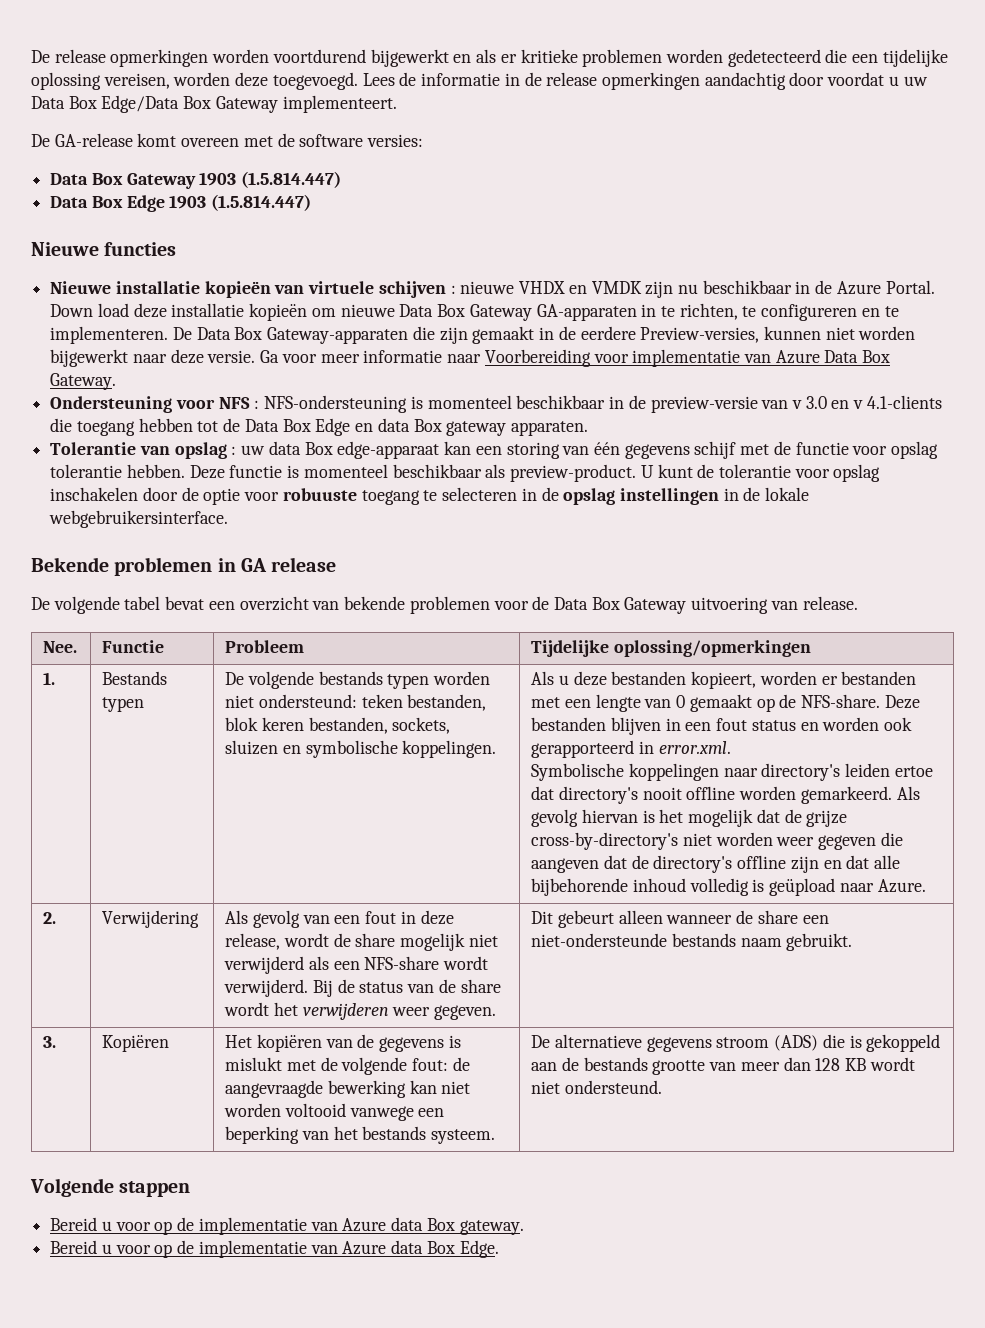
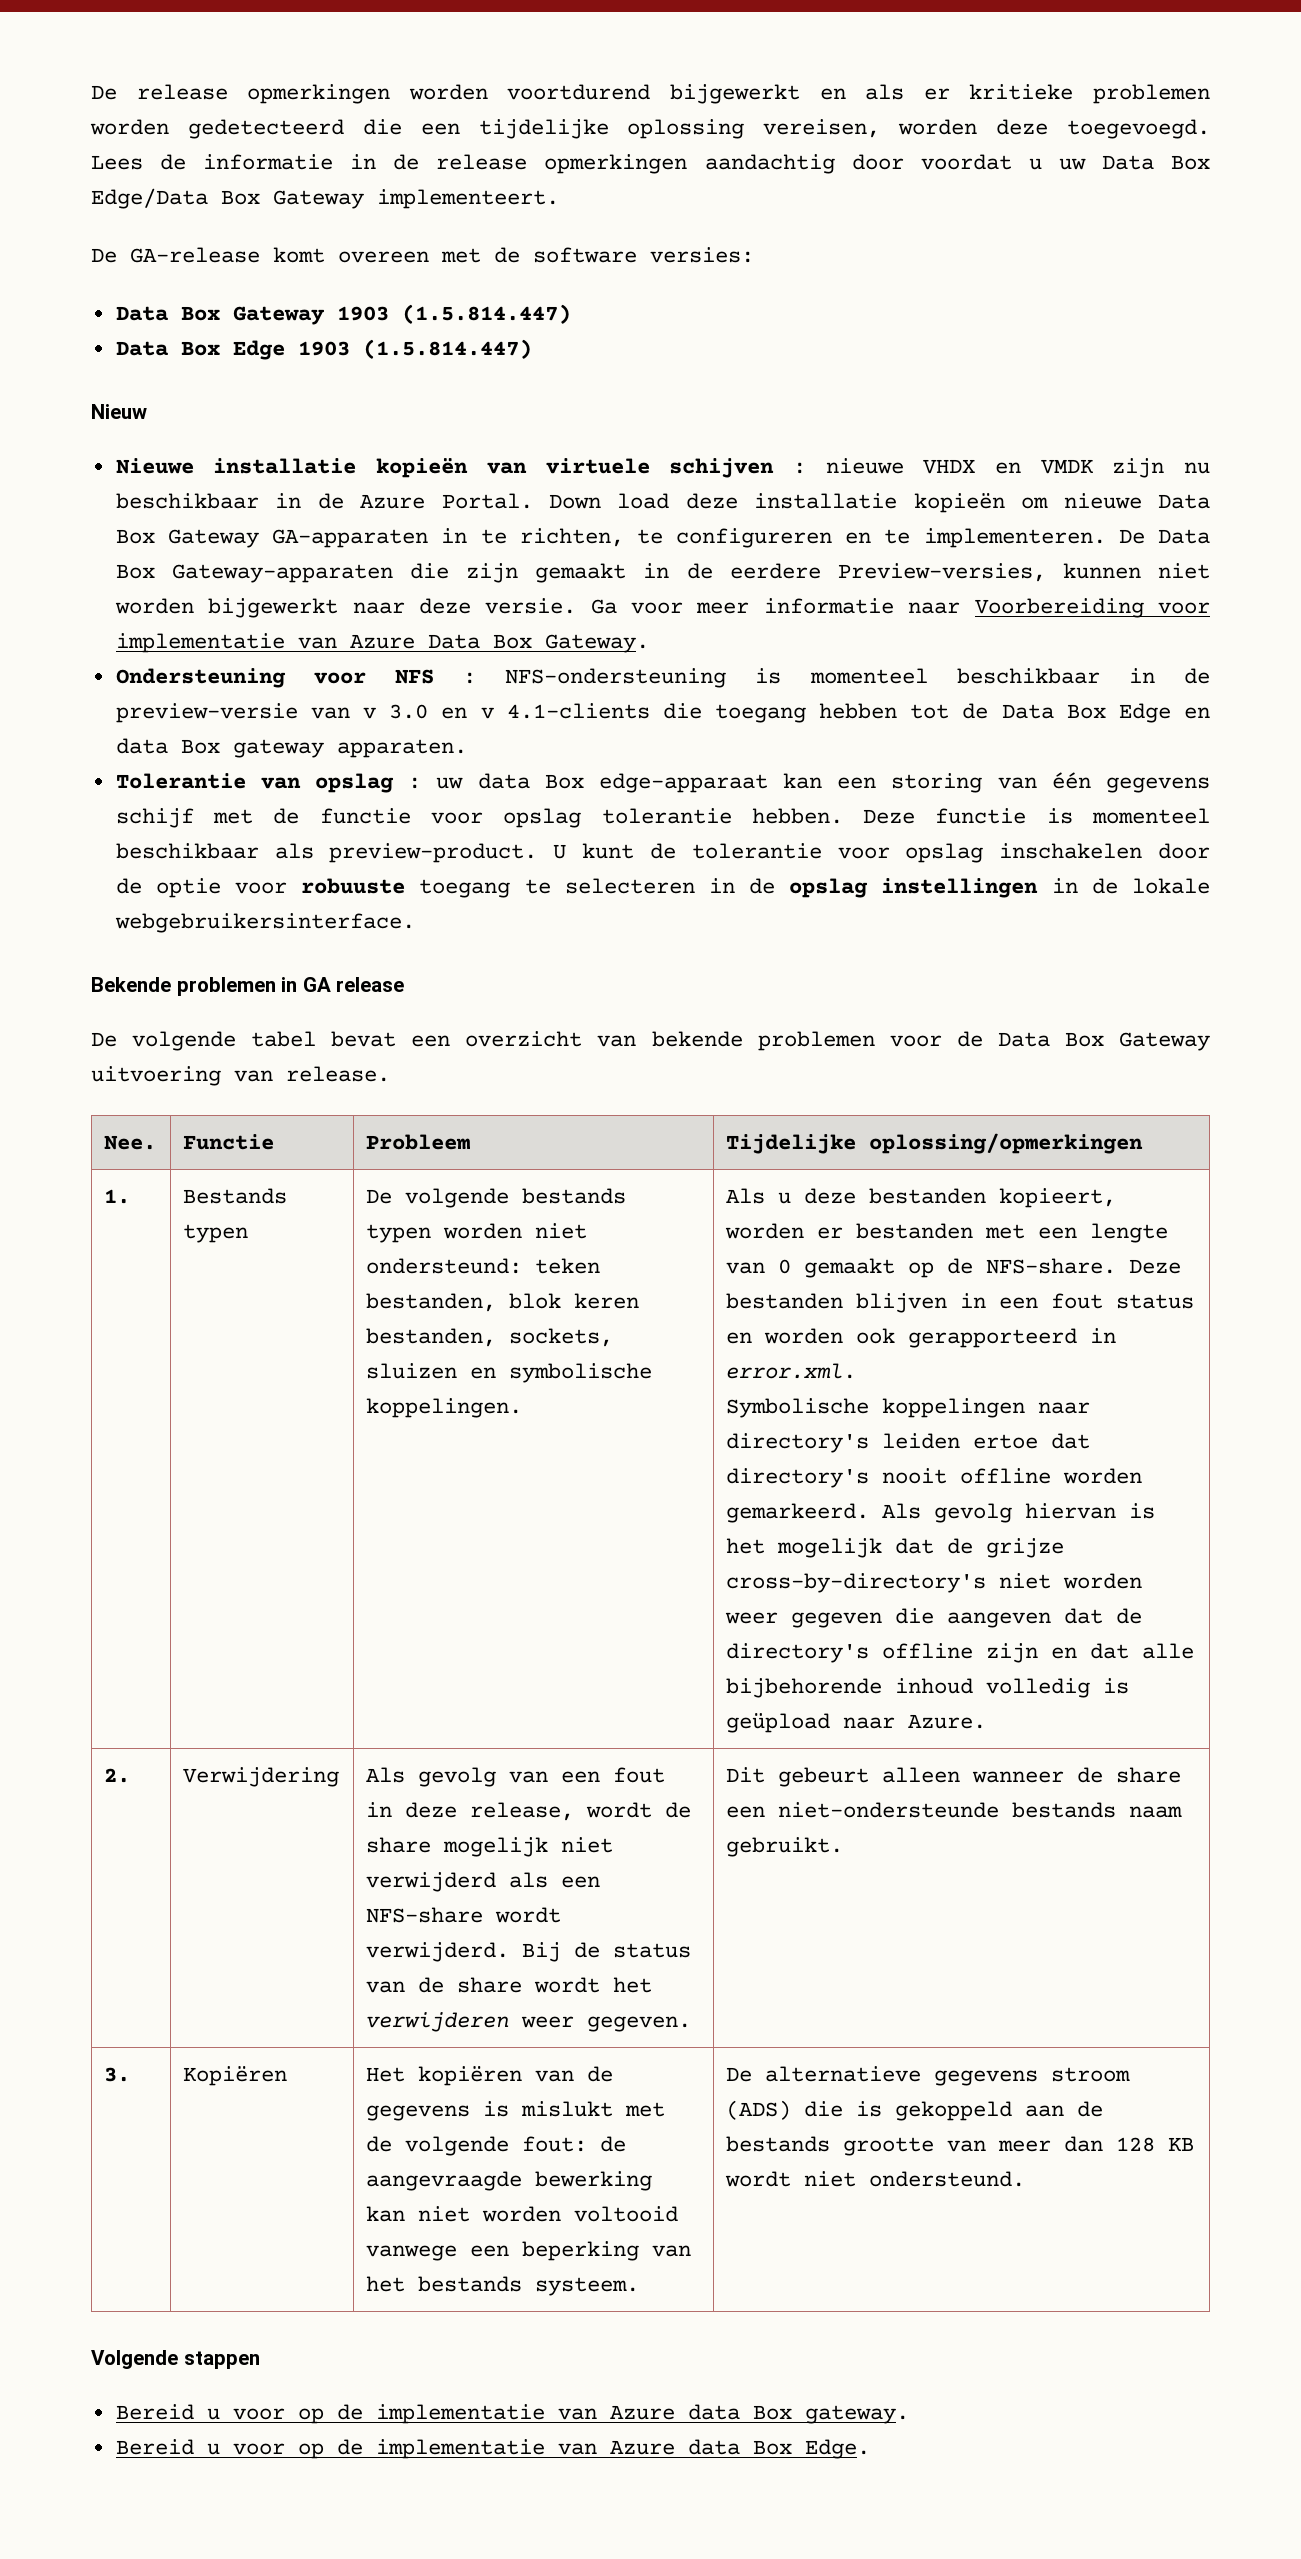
- Nieuwe functies
+ Nieuw

